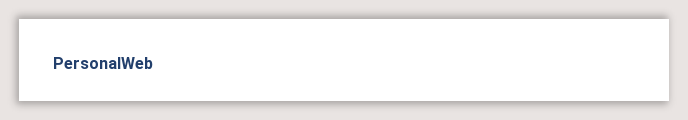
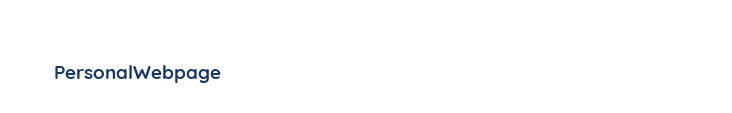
- PersonalWeb
+ PersonalWebpage

